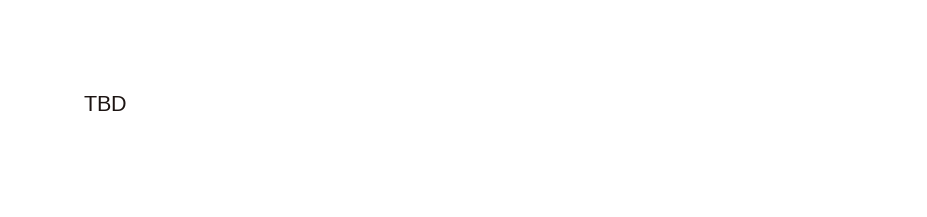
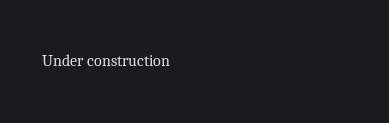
- TBD
+ Under construction

